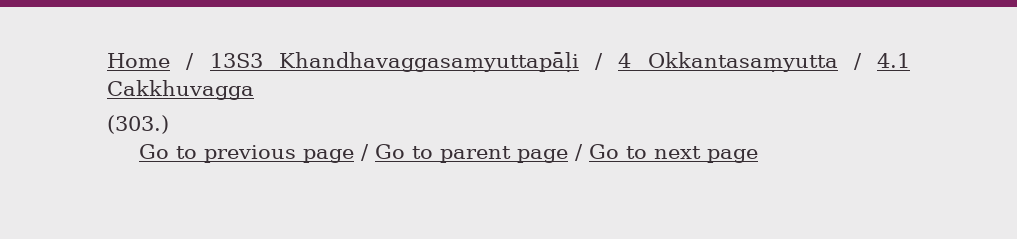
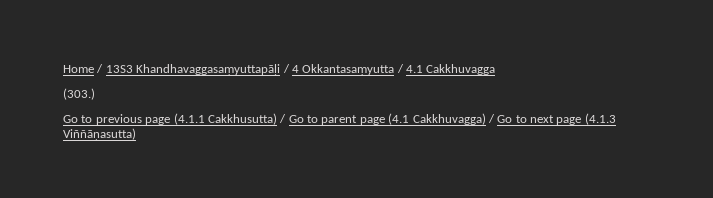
- Go to previous page / Go to parent page / Go to next page
+ Go to previous page (4.1.1 Cakkhusutta) / Go to parent page (4.1 Cakkhuvagga) / Go to next page (4.1.3 Viññāṇasutta)

